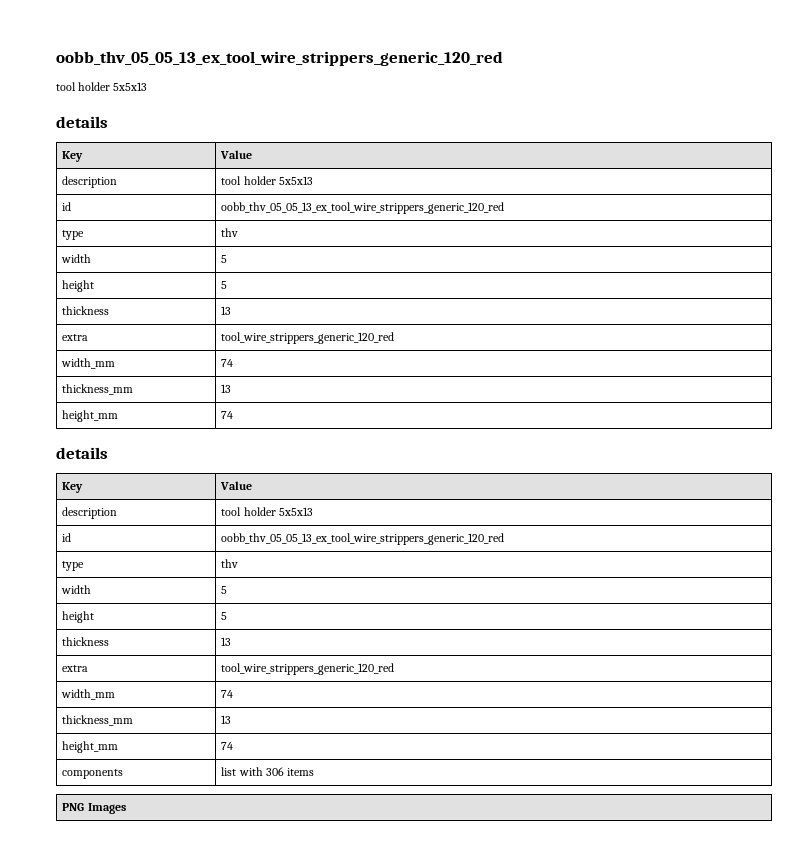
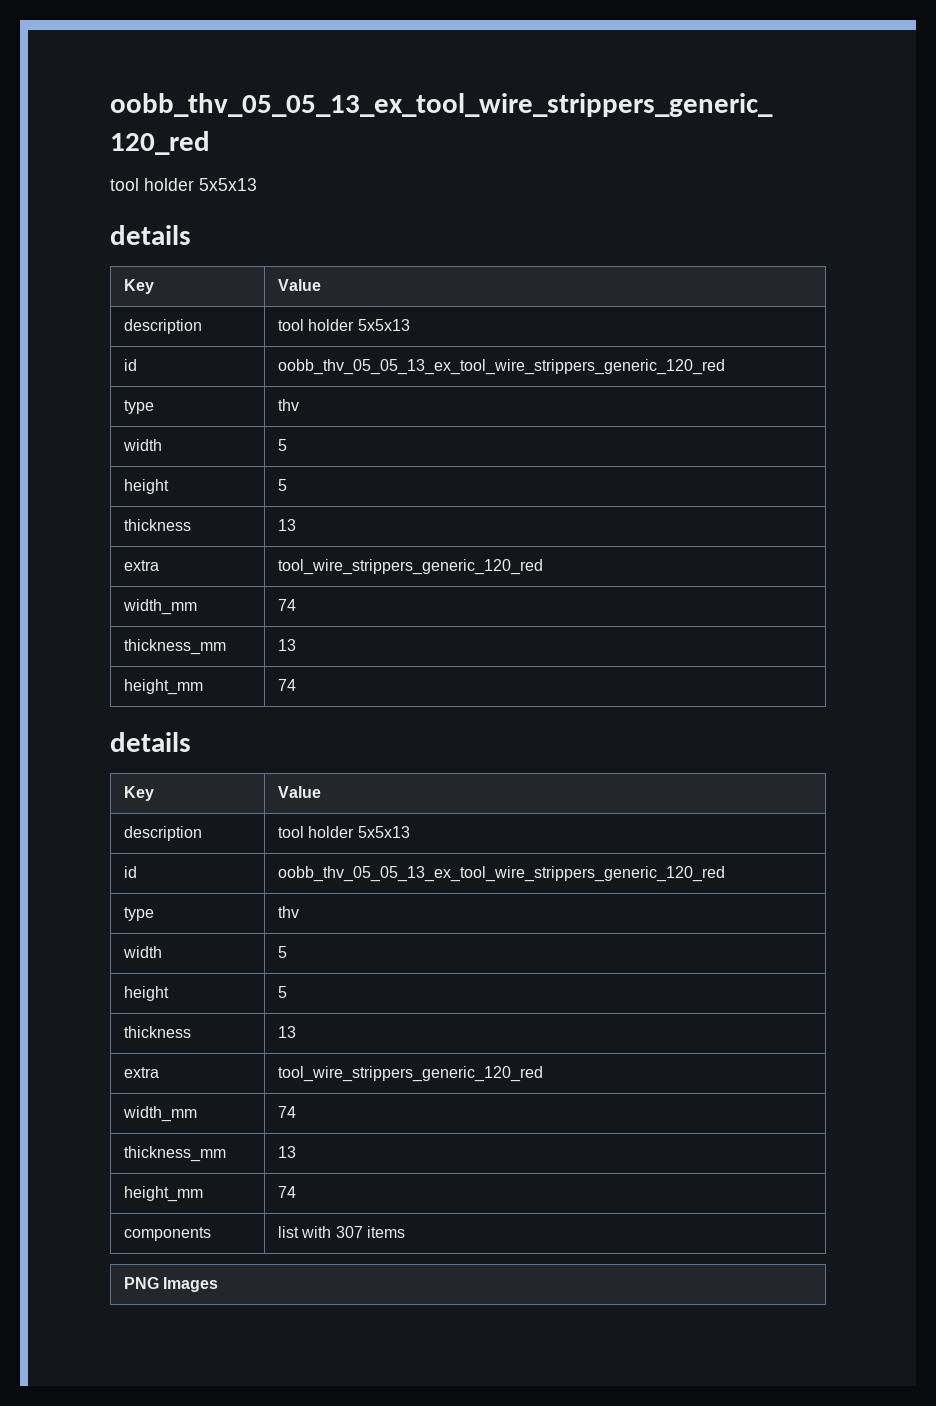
- components | list with 306 items
+ components | list with 307 items

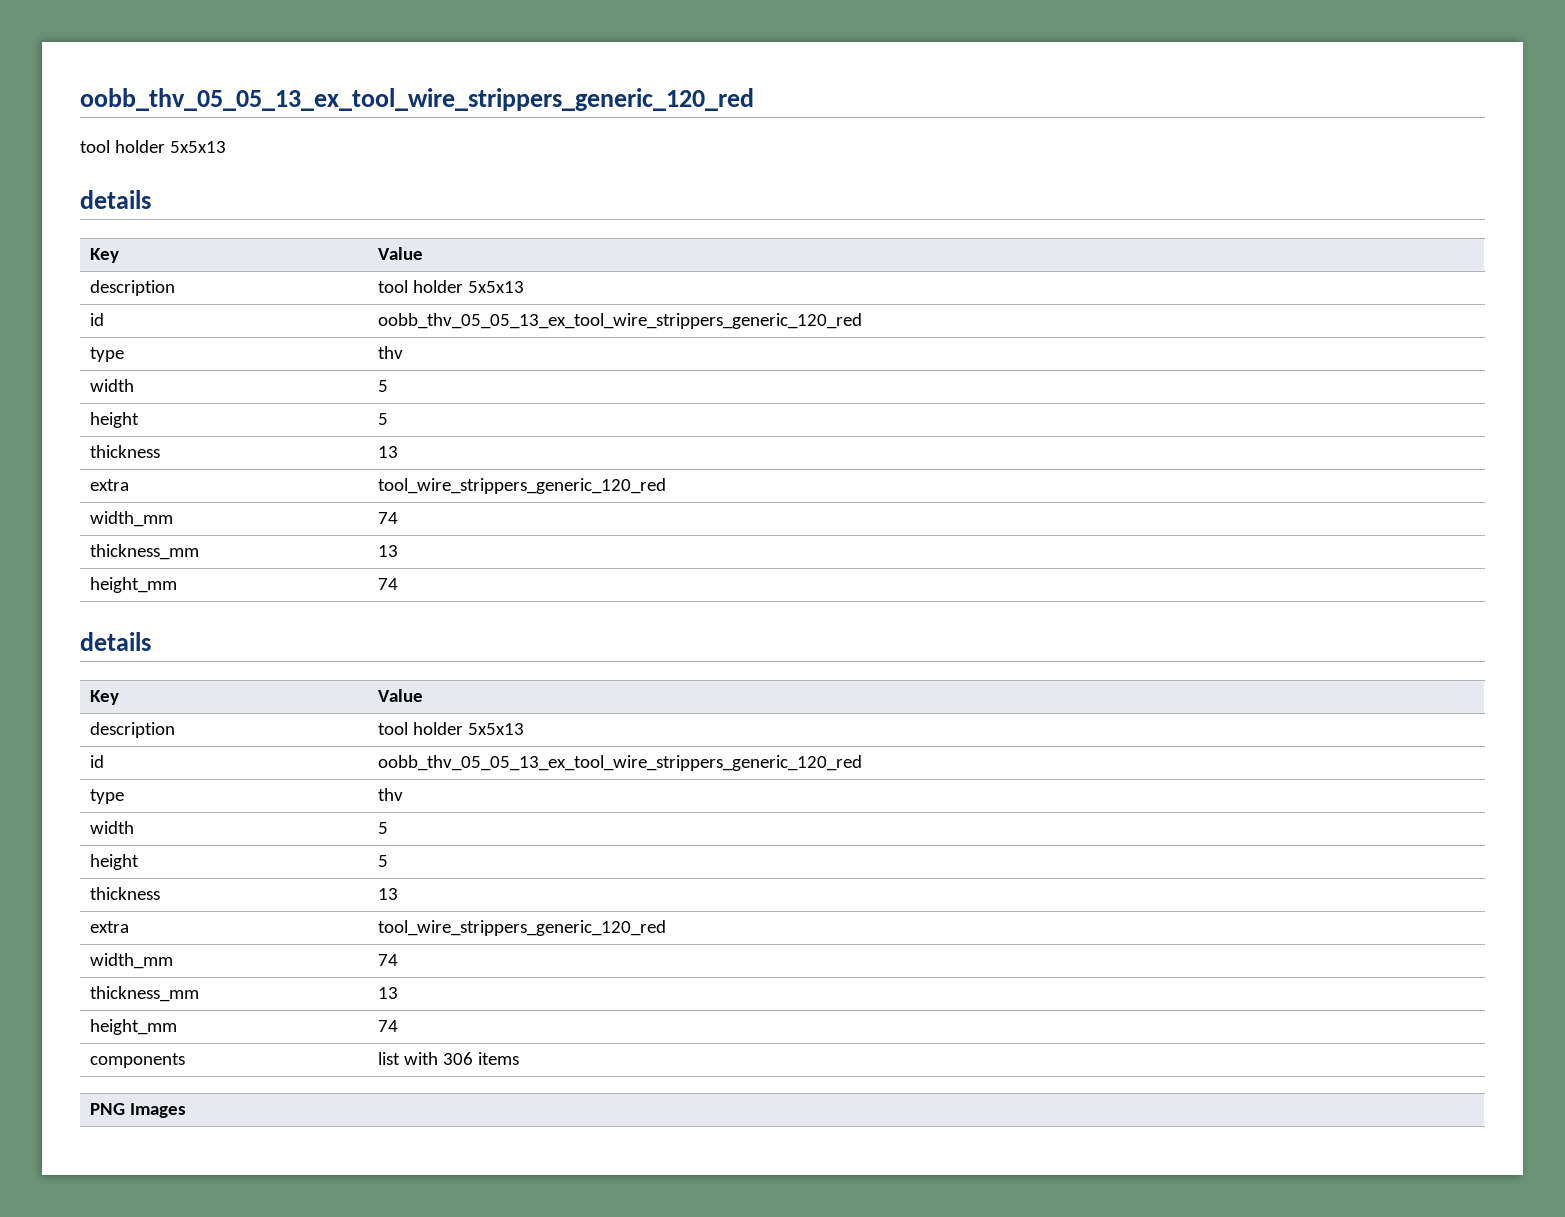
- components | list with 307 items
+ components | list with 306 items

